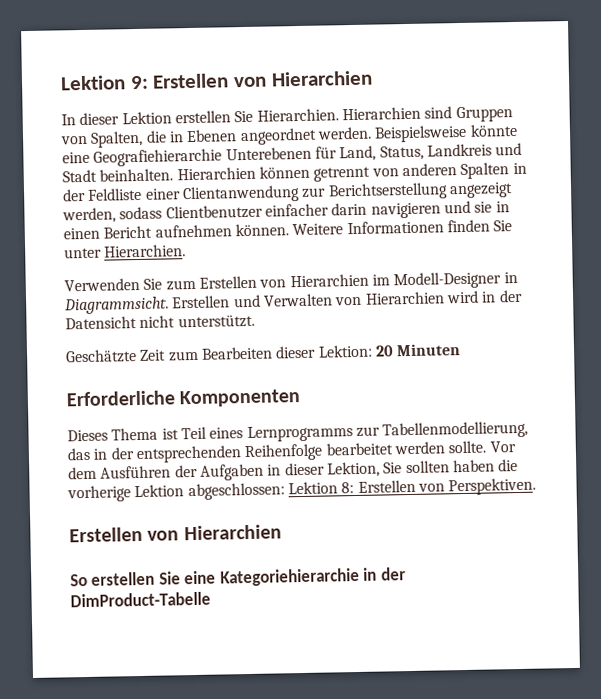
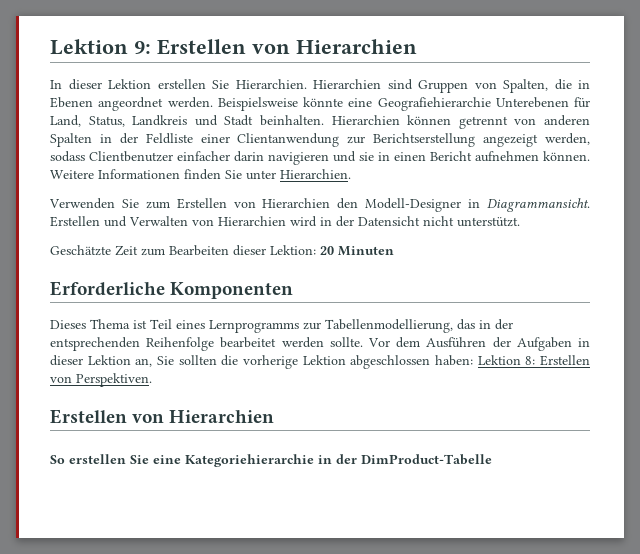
- Verwenden Sie zum Erstellen von Hierarchien im Modell-Designer in Diagrammsicht.
+ Verwenden Sie zum Erstellen von Hierarchien den Modell-Designer in Diagrammansicht.
- Vor dem Ausführen der Aufgaben in dieser Lektion, Sie sollten haben die vorherige Lektion abgeschlossen: Lektion 8: Erstellen von Perspektiven.
+ Vor dem Ausführen der Aufgaben in dieser Lektion an, Sie sollten die vorherige Lektion abgeschlossen haben: Lektion 8: Erstellen von Perspektiven.

